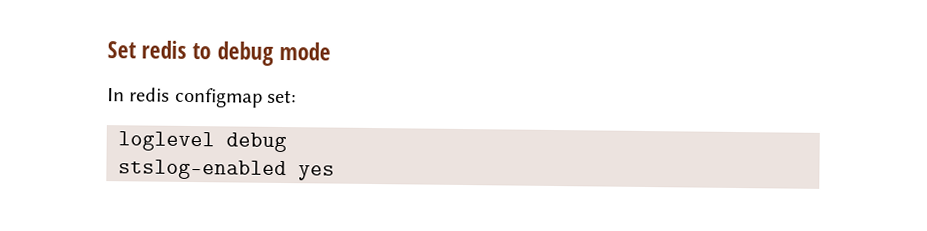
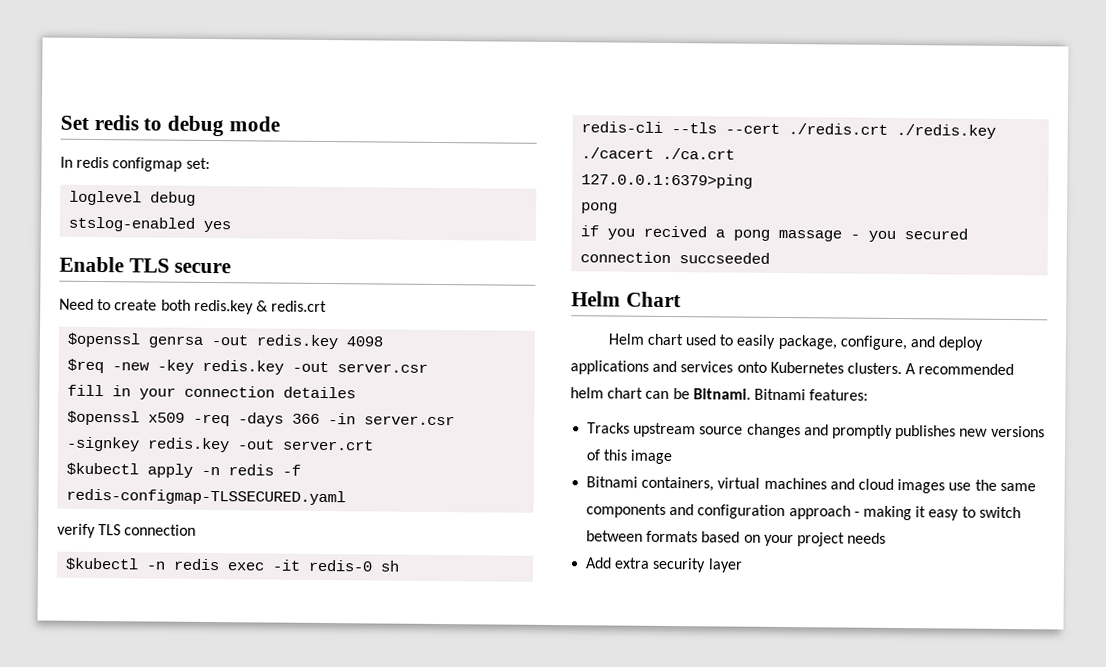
+ Enable TLS secure
+ Need to create both redis.key & redis.crt
+ $openssl genrsa -out redis.key 4098
+ $req -new -key redis.key -out server.csr
+ fill in your connection detailes
+ $openssl x509 -req -days 366 -in server.csr -signkey redis.key -out server.crt
+ $kubectl apply -n redis -f redis-configmap-TLSSECURED.yaml
+ verify TLS connection
+ $kubectl -n redis exec -it redis-0 sh
+ redis-cli --tls --cert ./redis.crt ./redis.key ./cacert ./ca.crt
+ 127.0.0.1:6379>ping
+ pong
+ if you recived a pong massage - you secured connection succseeded
+ Helm Chart
+ Helm chart used to easily package, configure, and deploy applications and services onto Kubernetes clusters. A recommended helm chart can be Bitnami. Bitnami features:
+ Tracks upstream source changes and promptly publishes new versions of this image
+ Bitnami containers, virtual machines and cloud images use the same components and configuration approach - making it easy to switch between formats based on your project needs
+ Add extra security layer

